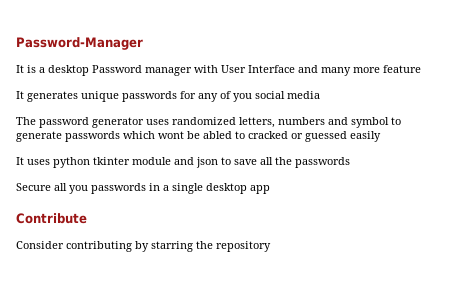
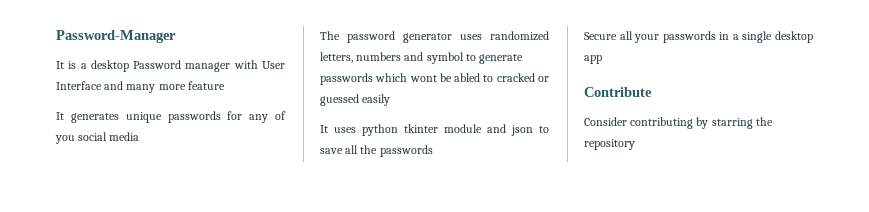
- Secure all you passwords in a single desktop app
+ Secure all your passwords in a single desktop app

